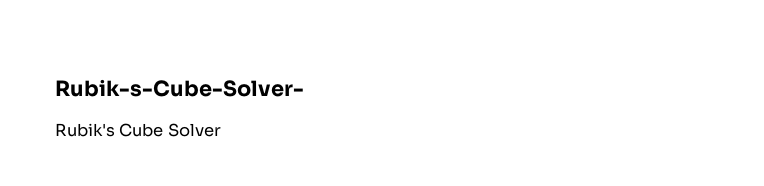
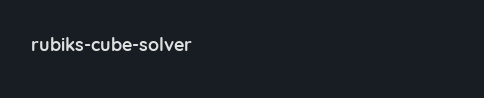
- Rubik-s-Cube-Solver-
- Rubik's Cube Solver
+ rubiks-cube-solver

